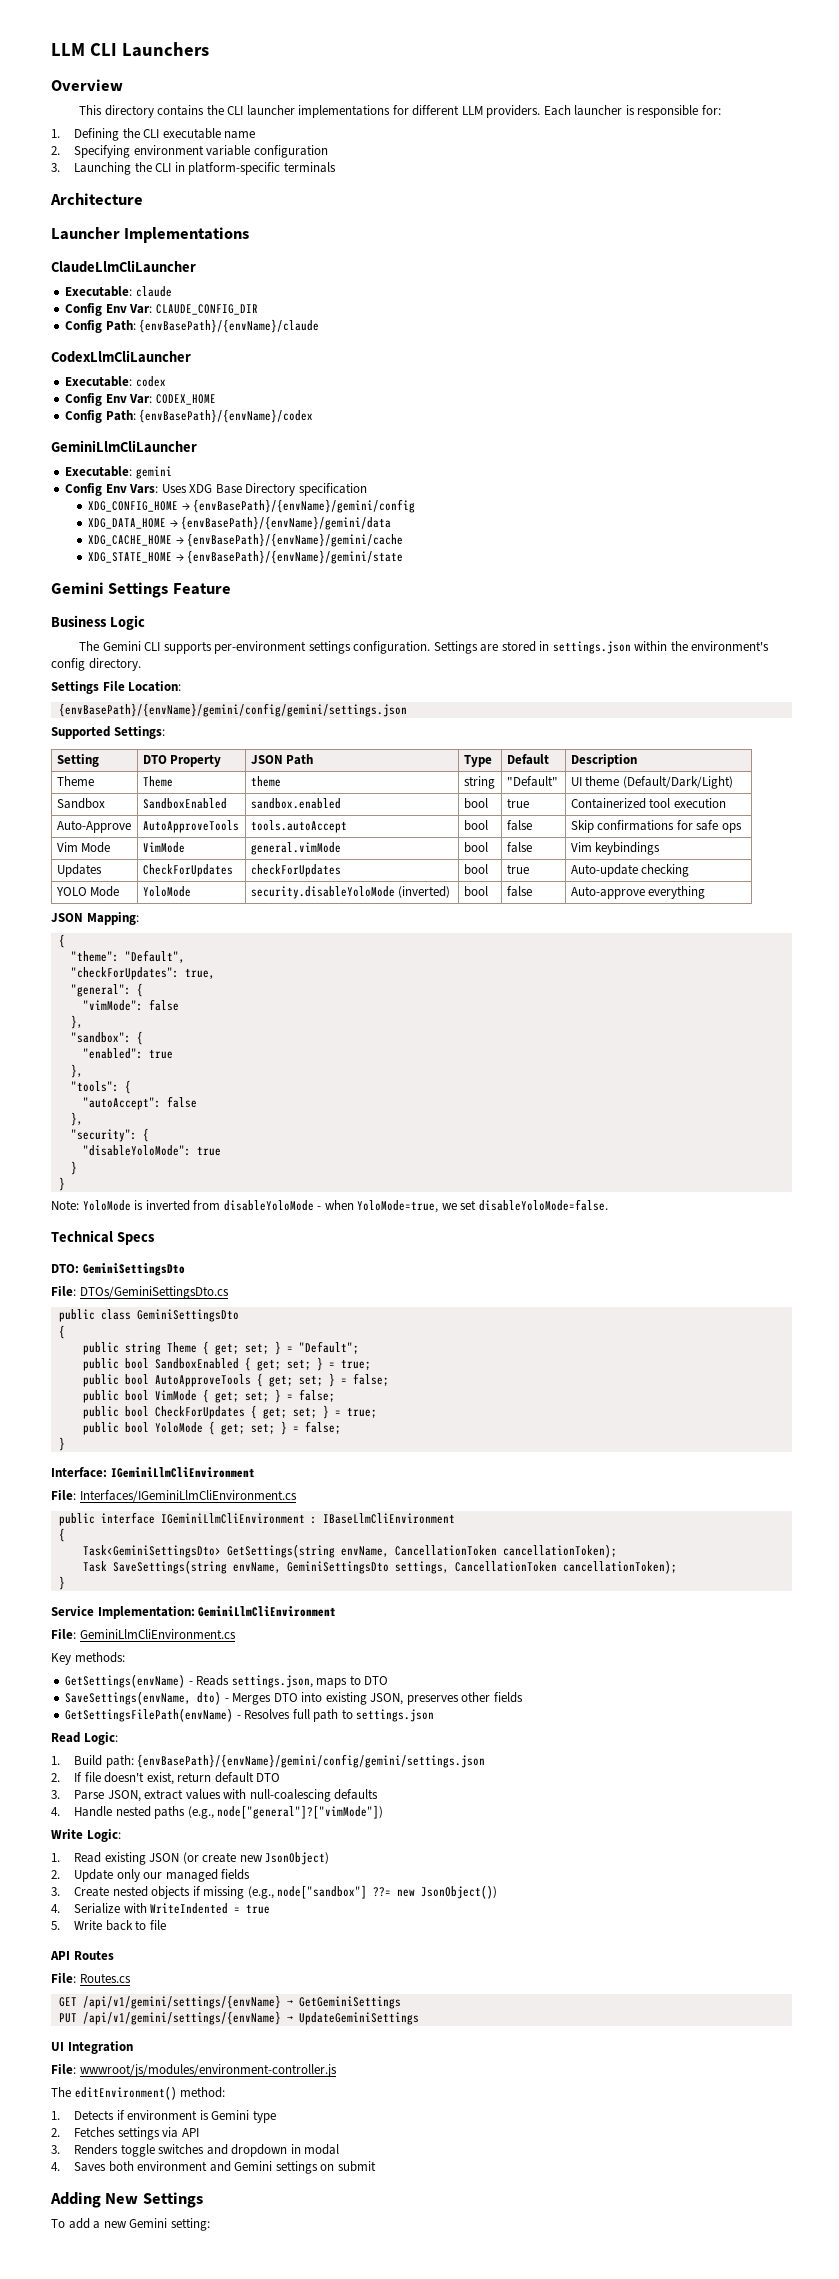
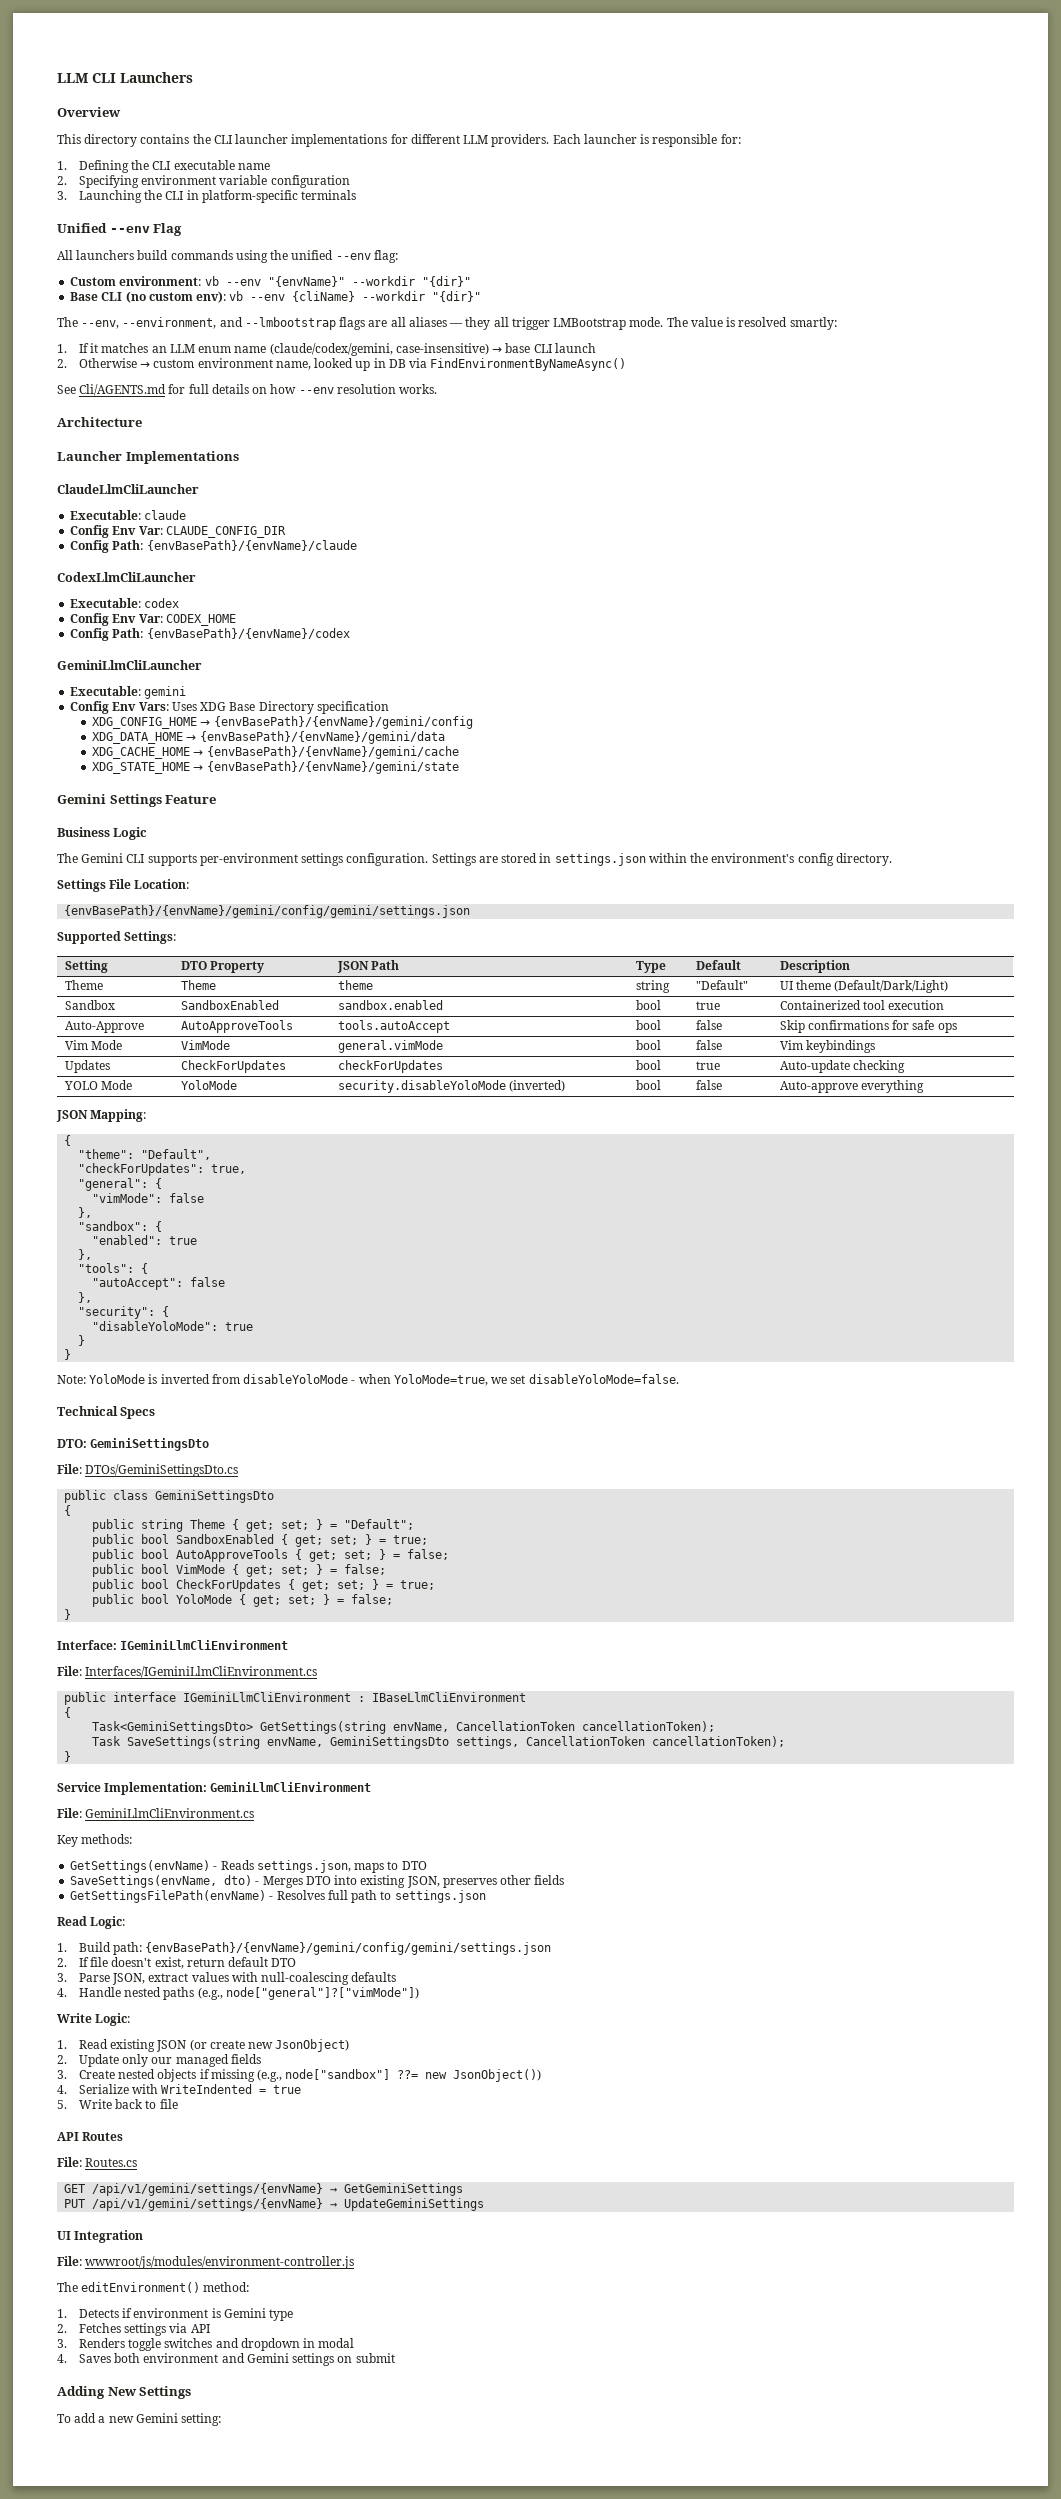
+ Unified --env Flag
+ All launchers build commands using the unified --env flag:
+ Custom environment: vb --env "{envName}" --workdir "{dir}"
+ Base CLI (no custom env): vb --env {cliName} --workdir "{dir}"
+ The --env, --environment, and --lmbootstrap flags are all aliases — they all trigger LMBootstrap mode. The value is resolved smartly:
+ 1. If it matches an LLM enum name (claude/codex/gemini, case-insensitive) → base CLI launch
+ 2. Otherwise → custom environment name, looked up in DB via FindEnvironmentByNameAsync()
+ See Cli/AGENTS.md for full details on how --env resolution works.

